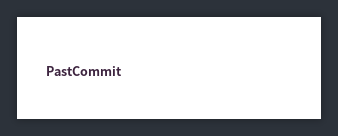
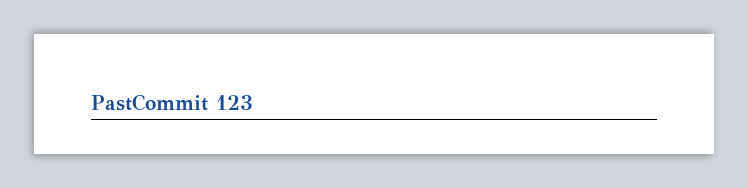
- PastCommit
+ PastCommit 123

